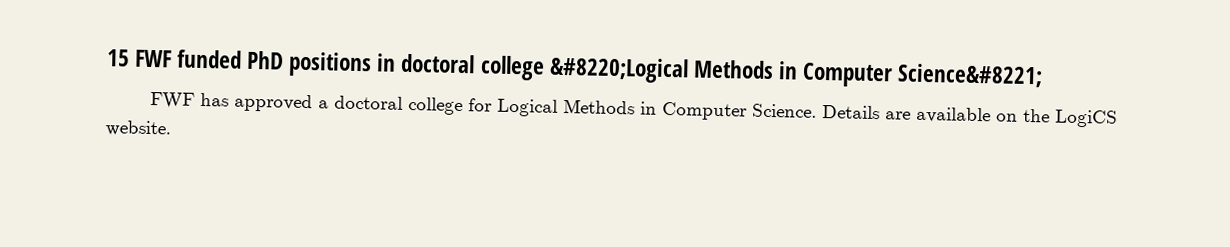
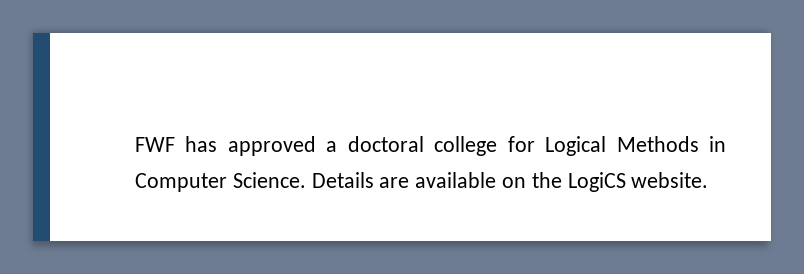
- 15 FWF funded PhD positions in doctoral college &#8220;Logical Methods in Computer Science&#8221;

